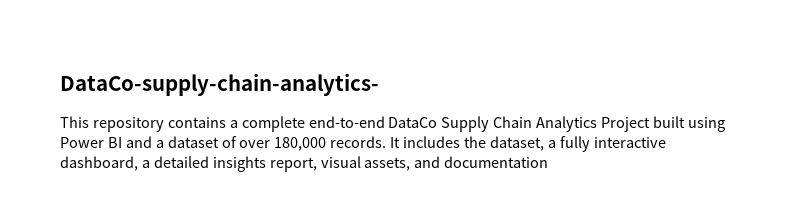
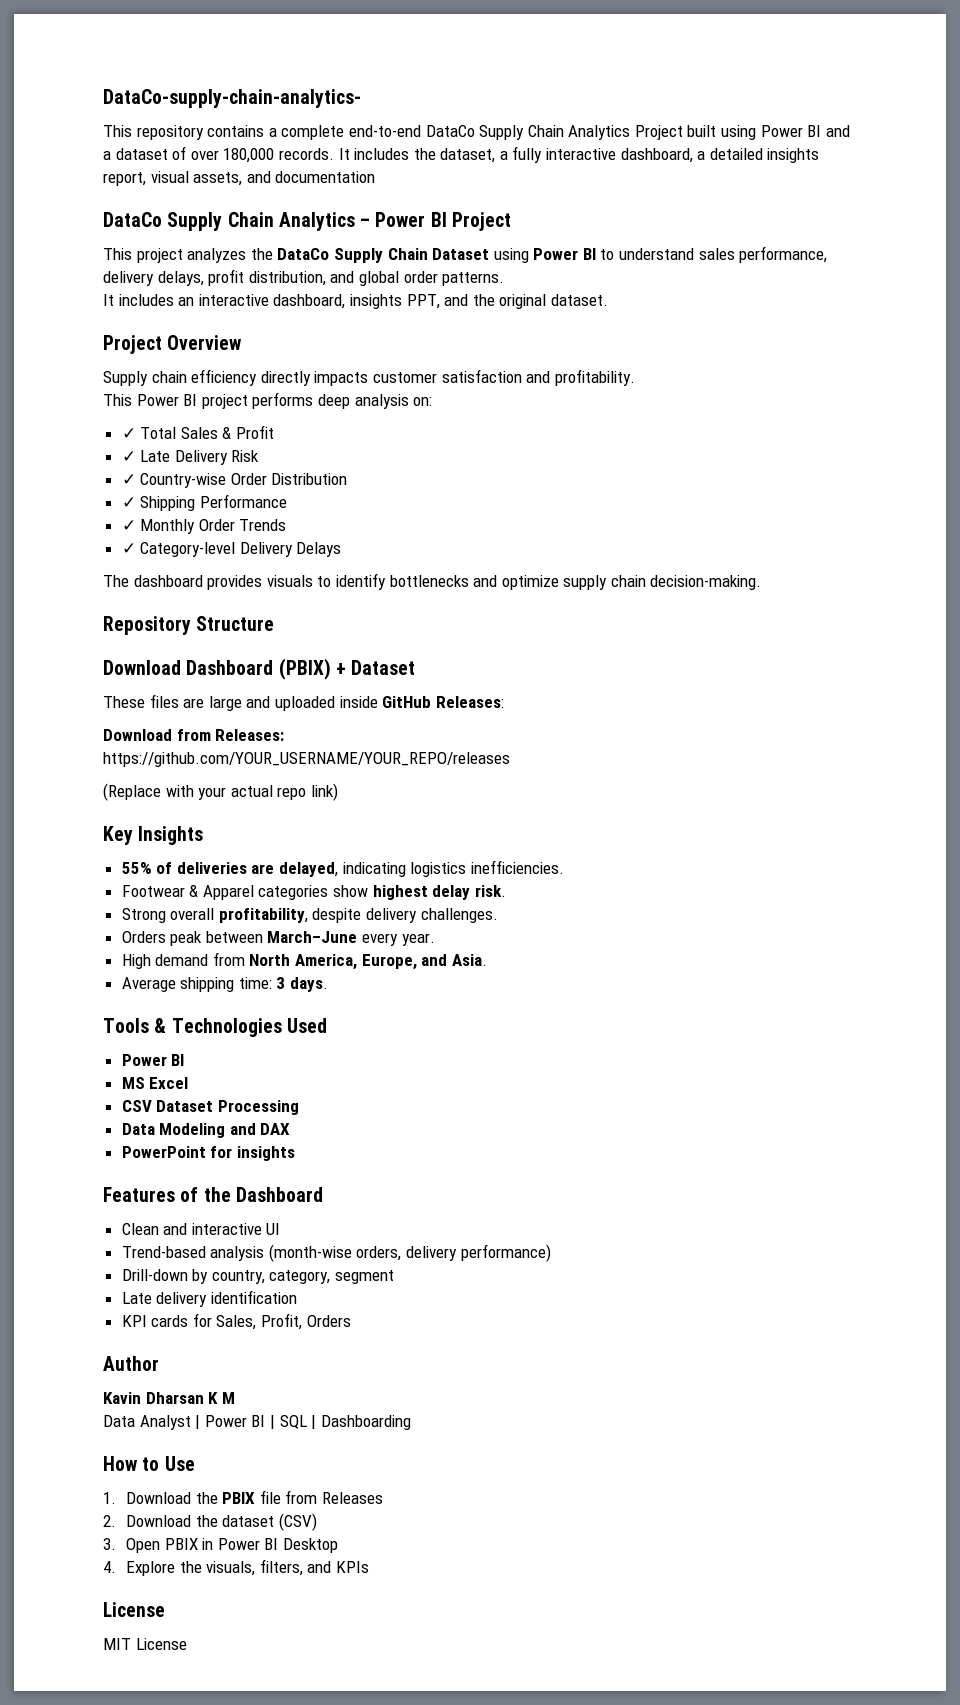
+ DataCo Supply Chain Analytics – Power BI Project
+ This project analyzes the DataCo Supply Chain Dataset using Power BI to understand sales performance, delivery delays, profit distribution, and global order patterns.
+ It includes an interactive dashboard, insights PPT, and the original dataset.
+ Project Overview
+ Supply chain efficiency directly impacts customer satisfaction and profitability.
+ This Power BI project performs deep analysis on:
+ ✓ Total Sales & Profit
+ ✓ Late Delivery Risk
+ ✓ Country-wise Order Distribution
+ ✓ Shipping Performance
+ ✓ Monthly Order Trends
+ ✓ Category-level Delivery Delays
+ The dashboard provides visuals to identify bottlenecks and optimize supply chain decision-making.
+ Repository Structure
+ Download Dashboard (PBIX) + Dataset
+ These files are large and uploaded inside GitHub Releases:
+ Download from Releases:
+ https://github.com/YOUR_USERNAME/YOUR_REPO/releases
+ (Replace with your actual repo link)
+ Key Insights
+ 55% of deliveries are delayed, indicating logistics inefficiencies.
+ Footwear & Apparel categories show highest delay risk.
+ Strong overall profitability, despite delivery challenges.
+ Orders peak between March–June every year.
+ High demand from North America, Europe, and Asia.
+ Average shipping time: 3 days.
+ Tools & Technologies Used
+ Power BI
+ MS Excel
+ CSV Dataset Processing
+ Data Modeling and DAX
+ PowerPoint for insights
+ Features of the Dashboard
+ Clean and interactive UI
+ Trend-based analysis (month-wise orders, delivery performance)
+ Drill-down by country, category, segment
+ Late delivery identification
+ KPI cards for Sales, Profit, Orders
+ Author
+ Kavin Dharsan K M
+ Data Analyst | Power BI | SQL | Dashboarding
+ How to Use
+ 1. Download the PBIX file from Releases
+ 2. Download the dataset (CSV)
+ 3. Open PBIX in Power BI Desktop
+ 4. Explore the visuals, filters, and KPIs
+ License
+ MIT License

